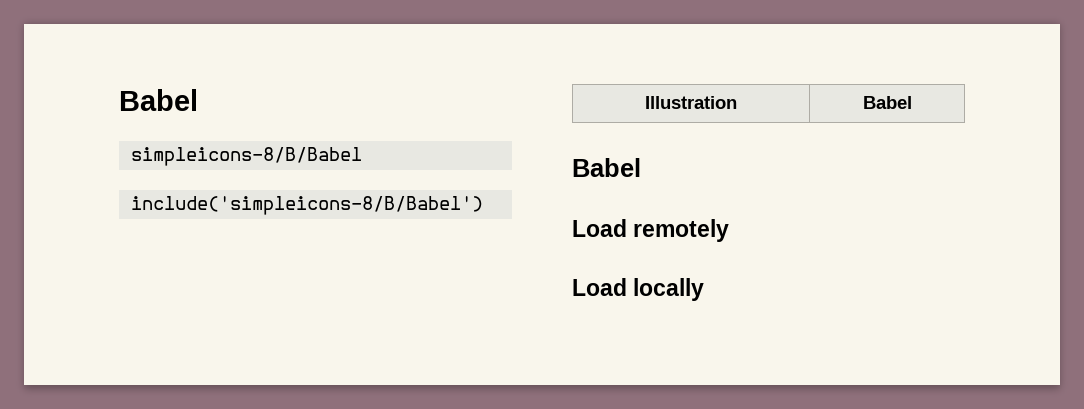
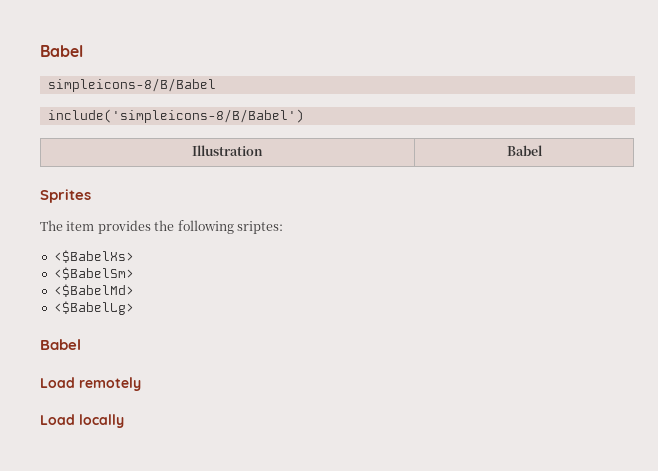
+ Sprites
+ The item provides the following sriptes:
+ <$BabelXs>
+ <$BabelSm>
+ <$BabelMd>
+ <$BabelLg>

